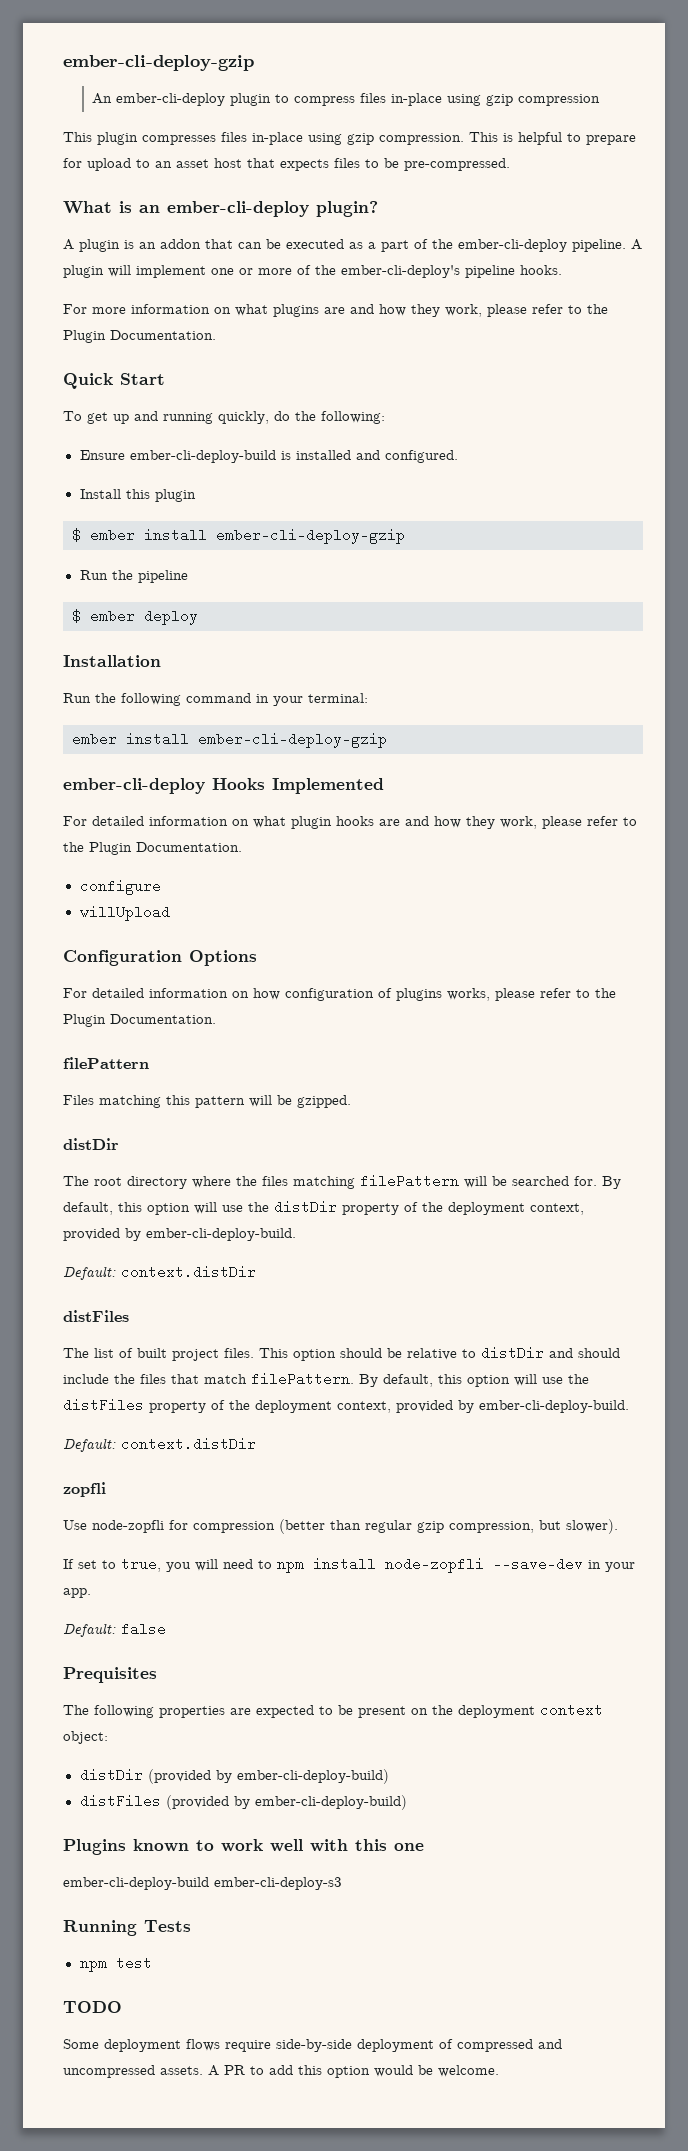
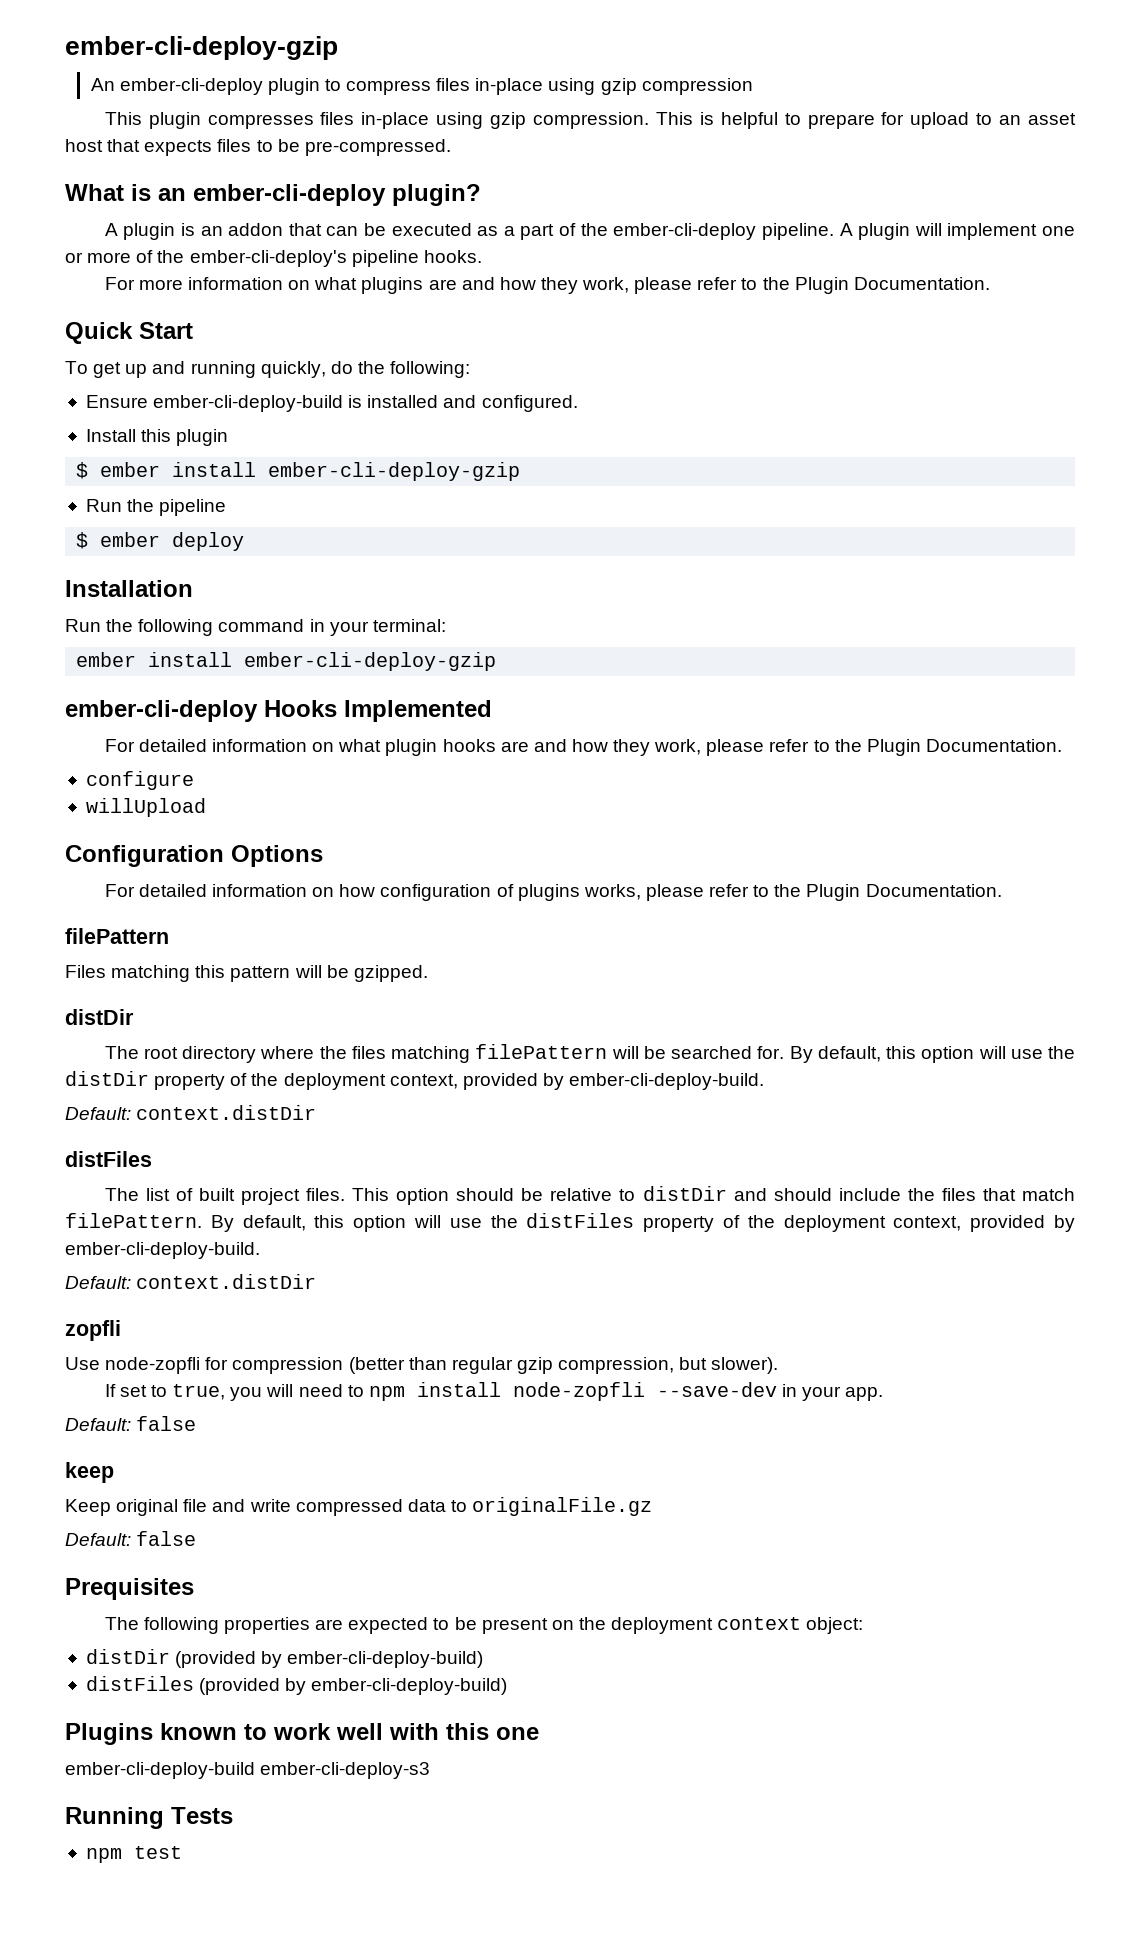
+ keep
+ Keep original file and write compressed data to originalFile.gz
+ Default: false
- TODO
- Some deployment flows require side-by-side deployment of compressed and uncompressed assets. A PR to add this option would be welcome.

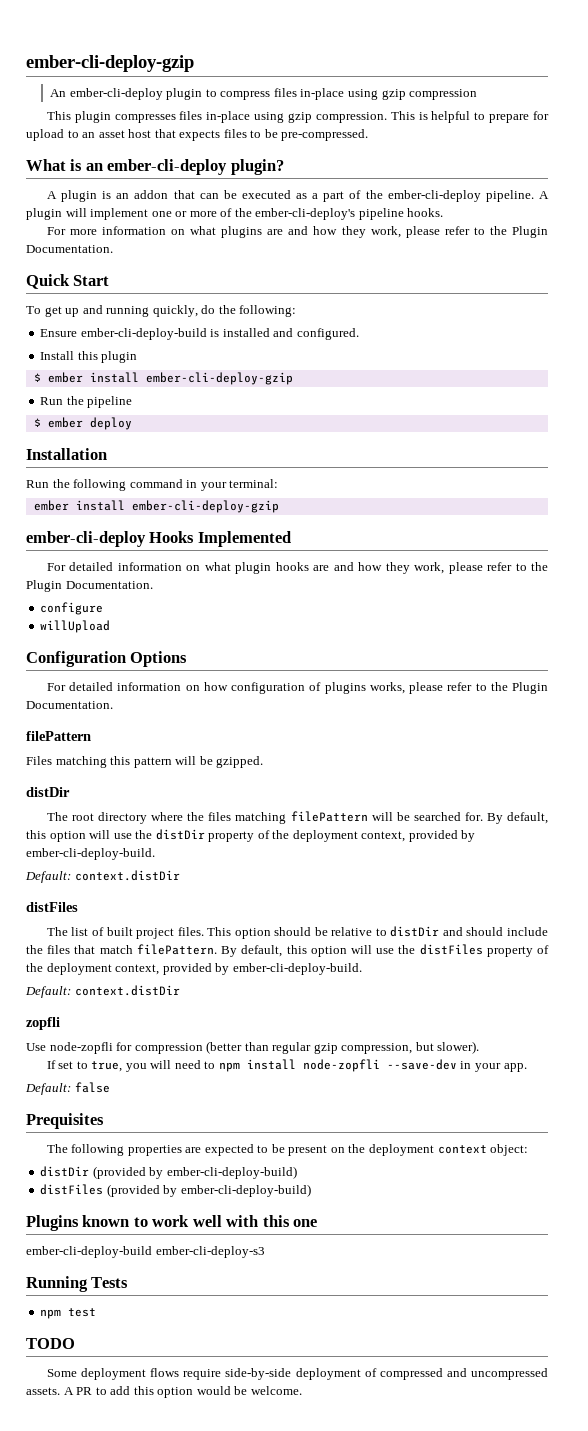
- keep
- Keep original file and write compressed data to originalFile.gz
- Default: false
+ TODO
+ Some deployment flows require side-by-side deployment of compressed and uncompressed assets. A PR to add this option would be welcome.

